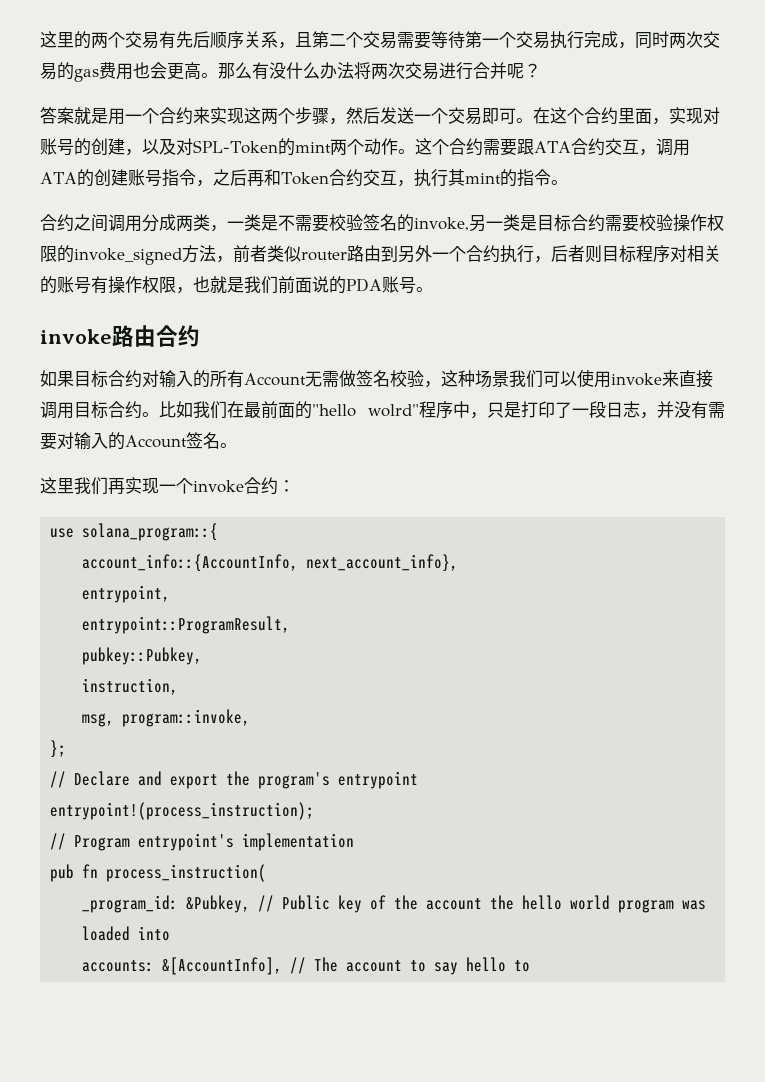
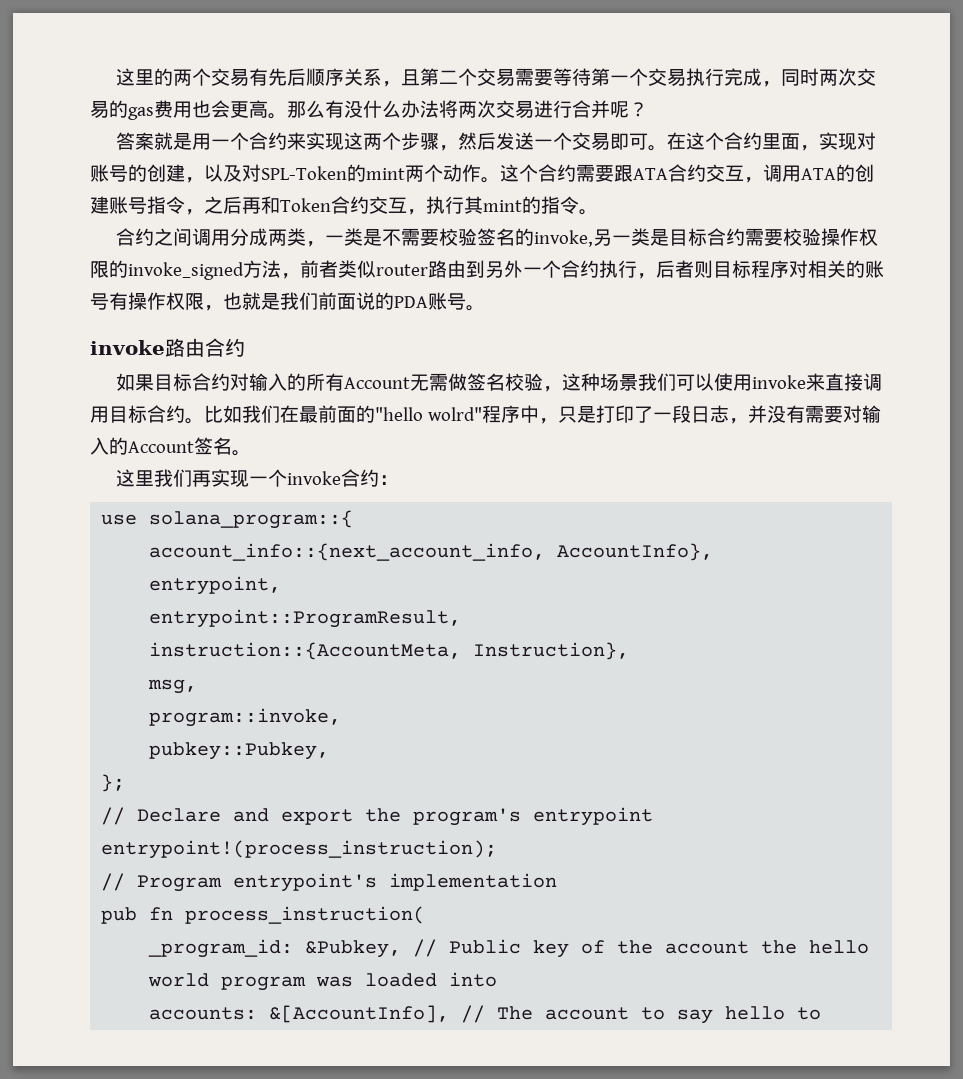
- account_info::{AccountInfo, next_account_info},
+ account_info::{next_account_info, AccountInfo},
- pubkey::Pubkey,
- instruction,
+ instruction::{AccountMeta, Instruction},
- msg, program::invoke,
+ msg,
+ program::invoke,
+ pubkey::Pubkey,

